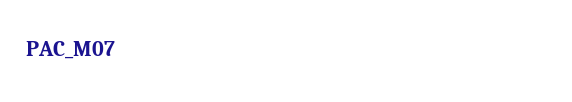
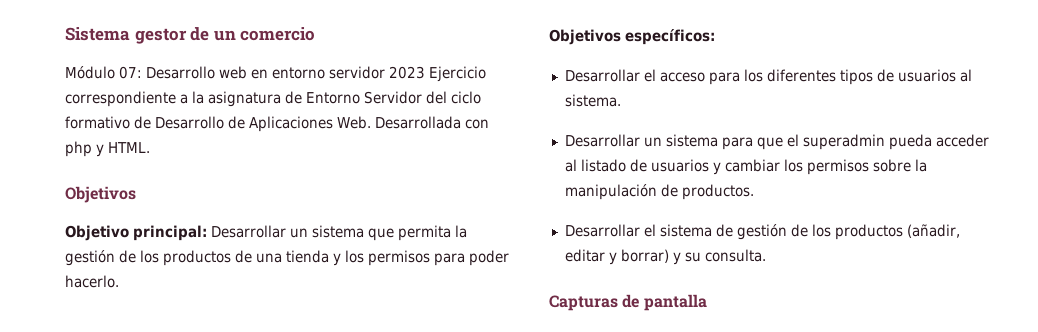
- PAC_M07
+ Sistema gestor de un comercio
+ Módulo 07: Desarrollo web en entorno servidor 2023 Ejercicio correspondiente a la asignatura de Entorno Servidor del ciclo formativo de Desarrollo de Aplicaciones Web. Desarrollada con php y HTML.
+ Objetivos
+ Objetivo principal: Desarrollar un sistema que permita la gestión de los productos de una tienda y los permisos para poder hacerlo.
+ Objetivos específicos:
+ Desarrollar el acceso para los diferentes tipos de usuarios al sistema.
+ Desarrollar un sistema para que el superadmin pueda acceder al listado de usuarios y cambiar los permisos sobre la manipulación de productos.
+ Desarrollar el sistema de gestión de los productos (añadir, editar y borrar) y su consulta.
+ Capturas de pantalla

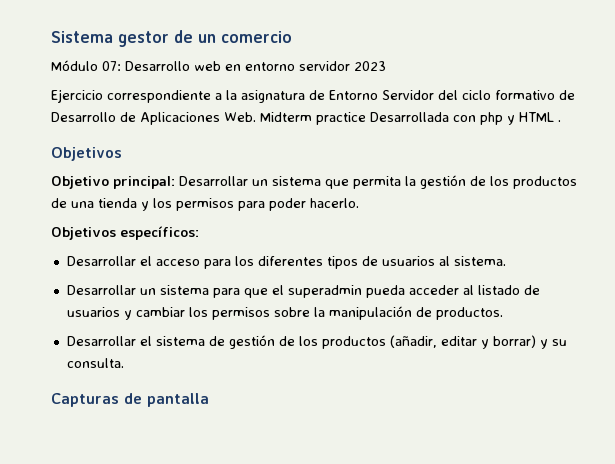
- Módulo 07: Desarrollo web en entorno servidor 2023 Ejercicio correspondiente a la asignatura de Entorno Servidor del ciclo formativo de Desarrollo de Aplicaciones Web. Desarrollada con php y HTML.
+ Módulo 07: Desarrollo web en entorno servidor 2023
+ Ejercicio correspondiente a la asignatura de Entorno Servidor del ciclo formativo de Desarrollo de Aplicaciones Web. Midterm practice Desarrollada con php y HTML .

